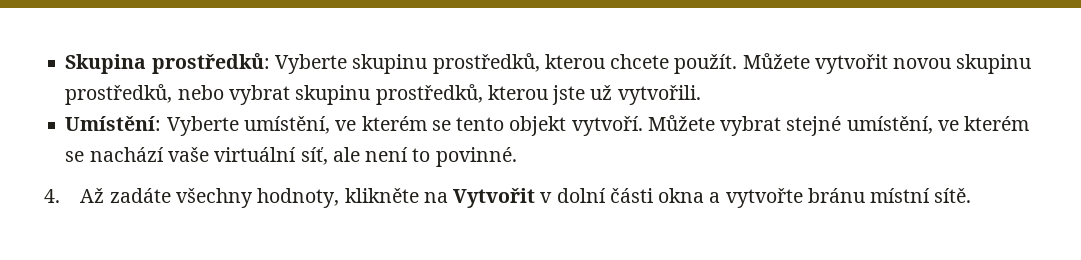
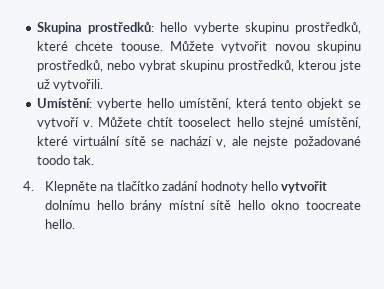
- Skupina prostředků: Vyberte skupinu prostředků, kterou chcete použít.
+ Skupina prostředků: hello vyberte skupinu prostředků, které chcete toouse.
- Umístění: Vyberte umístění, ve kterém se tento objekt vytvoří. Můžete vybrat stejné umístění, ve kterém se nachází vaše virtuální síť, ale není to povinné.
- 4. Až zadáte všechny hodnoty, klikněte na Vytvořit v dolní části okna a vytvořte bránu místní sítě.
+ Umístění: vyberte hello umístění, která tento objekt se vytvoří v. Můžete chtít tooselect hello stejné umístění, které virtuální sítě se nachází v, ale nejste požadované toodo tak.
+ 4. Klepněte na tlačítko zadání hodnoty hello vytvořit dolnímu hello brány místní sítě hello okno toocreate hello.

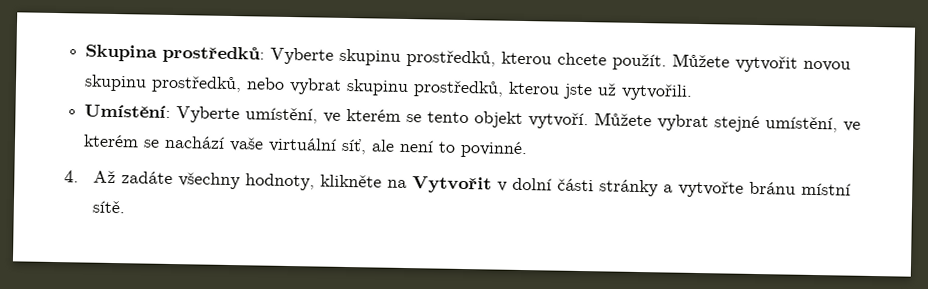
- Skupina prostředků: hello vyberte skupinu prostředků, které chcete toouse.
+ Skupina prostředků: Vyberte skupinu prostředků, kterou chcete použít.
- Umístění: vyberte hello umístění, která tento objekt se vytvoří v. Můžete chtít tooselect hello stejné umístění, které virtuální sítě se nachází v, ale nejste požadované toodo tak.
- 4. Klepněte na tlačítko zadání hodnoty hello vytvořit dolnímu hello brány místní sítě hello okno toocreate hello.
+ Umístění: Vyberte umístění, ve kterém se tento objekt vytvoří. Můžete vybrat stejné umístění, ve kterém se nachází vaše virtuální síť, ale není to povinné.
+ 4. Až zadáte všechny hodnoty, klikněte na Vytvořit v dolní části stránky a vytvořte bránu místní sítě.

